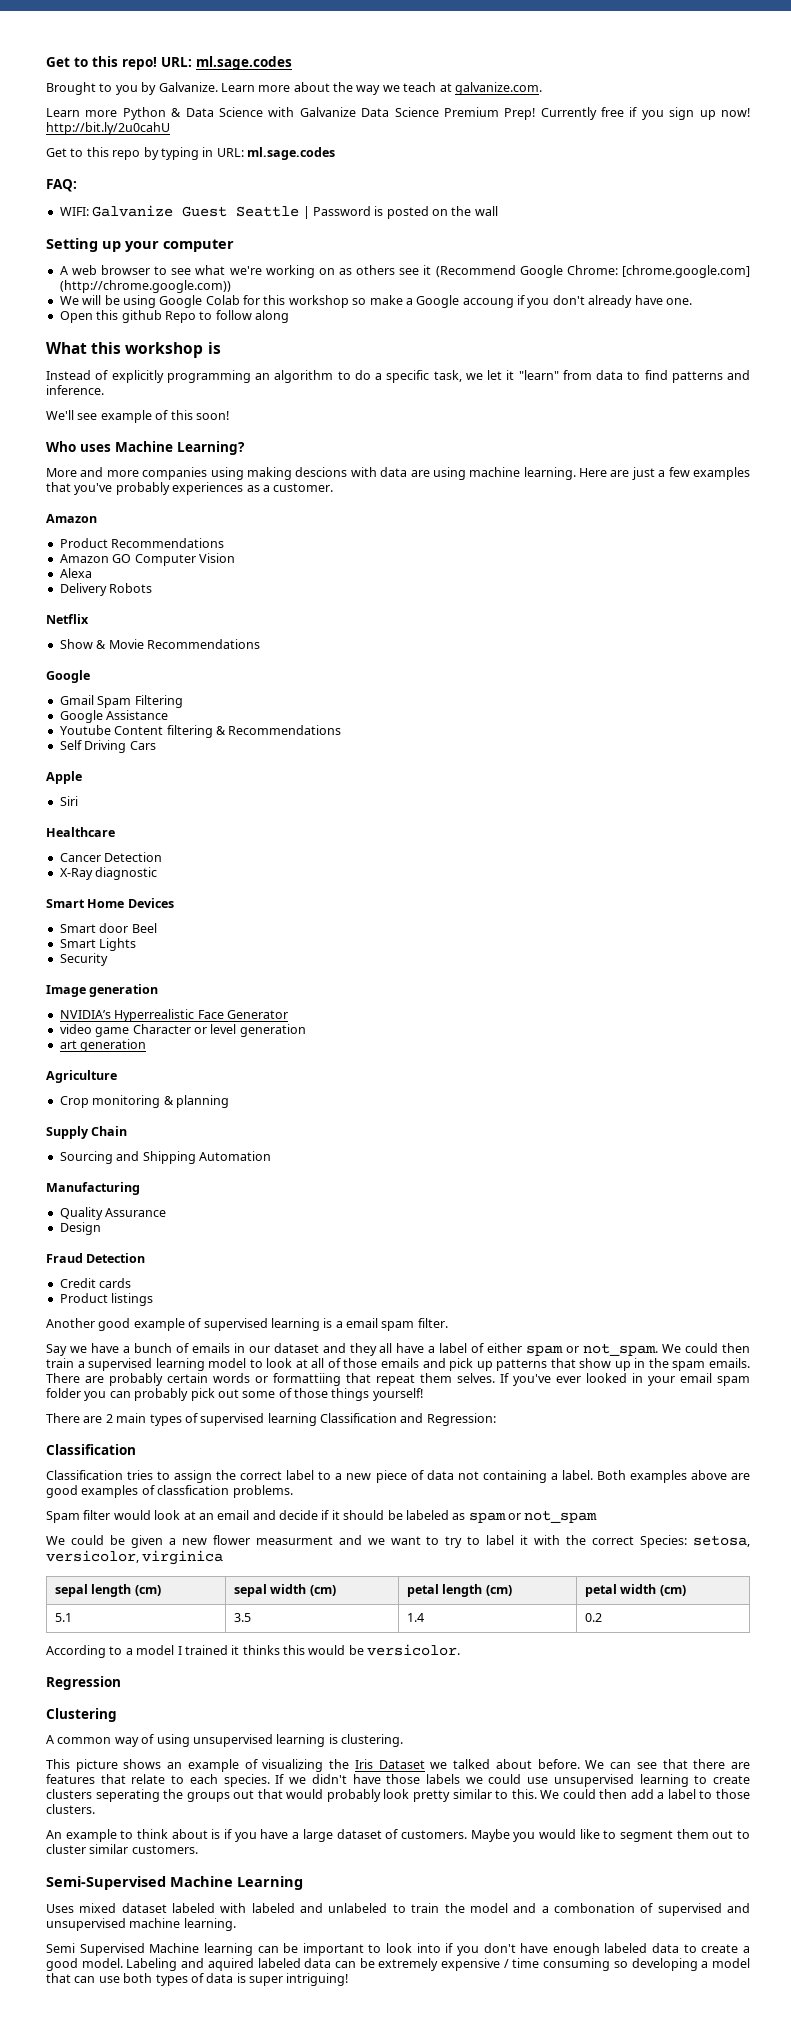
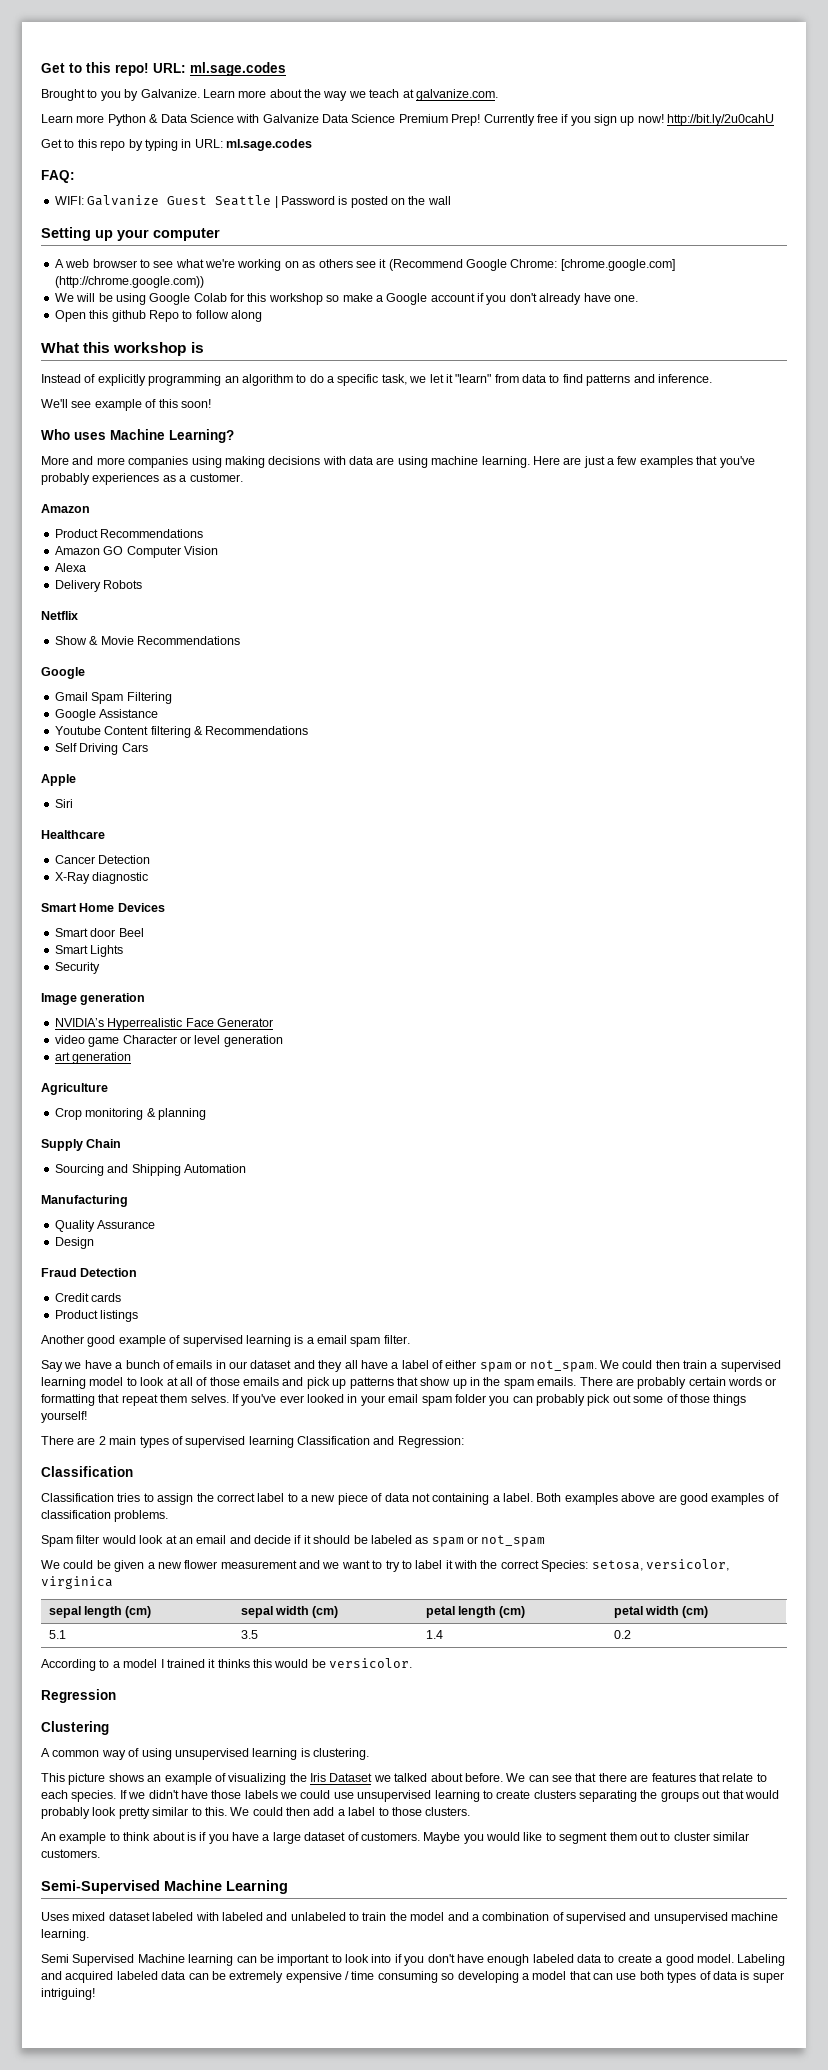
- We will be using Google Colab for this workshop so make a Google accoung if you don't already have one.
+ We will be using Google Colab for this workshop so make a Google account if you don't already have one.
- More and more companies using making descions with data are using machine learning.
+ More and more companies using making decisions with data are using machine learning.
- There are probably certain words or formattiing that repeat them selves.
+ There are probably certain words or formatting that repeat them selves.
- Both examples above are good examples of classfication problems.
+ Both examples above are good examples of classification problems.
- We could be given a new flower measurment and we want to try to label it with the correct Species: setosa, versicolor, virginica
+ We could be given a new flower measurement and we want to try to label it with the correct Species: setosa, versicolor, virginica
- If we didn't have those labels we could use unsupervised learning to create clusters seperating the groups out that would probably look pretty similar to this.
+ If we didn't have those labels we could use unsupervised learning to create clusters separating the groups out that would probably look pretty similar to this.
- Uses mixed dataset labeled with labeled and unlabeled to train the model and a combonation of supervised and unsupervised machine learning.
+ Uses mixed dataset labeled with labeled and unlabeled to train the model and a combination of supervised and unsupervised machine learning.
- Labeling and aquired labeled data can be extremely expensive / time consuming so developing a model that can use both types of data is super intriguing!
+ Labeling and acquired labeled data can be extremely expensive / time consuming so developing a model that can use both types of data is super intriguing!

